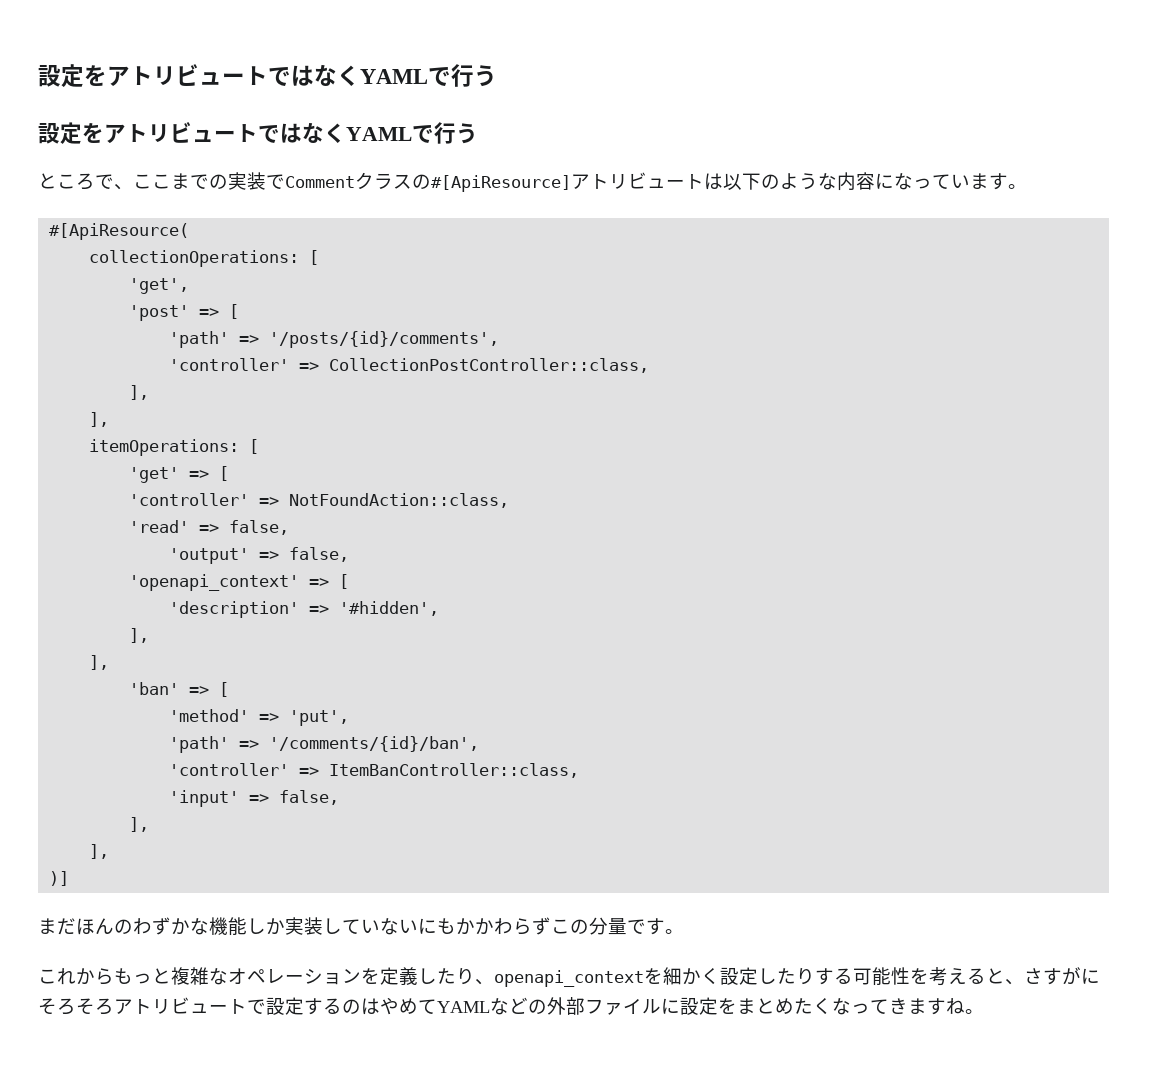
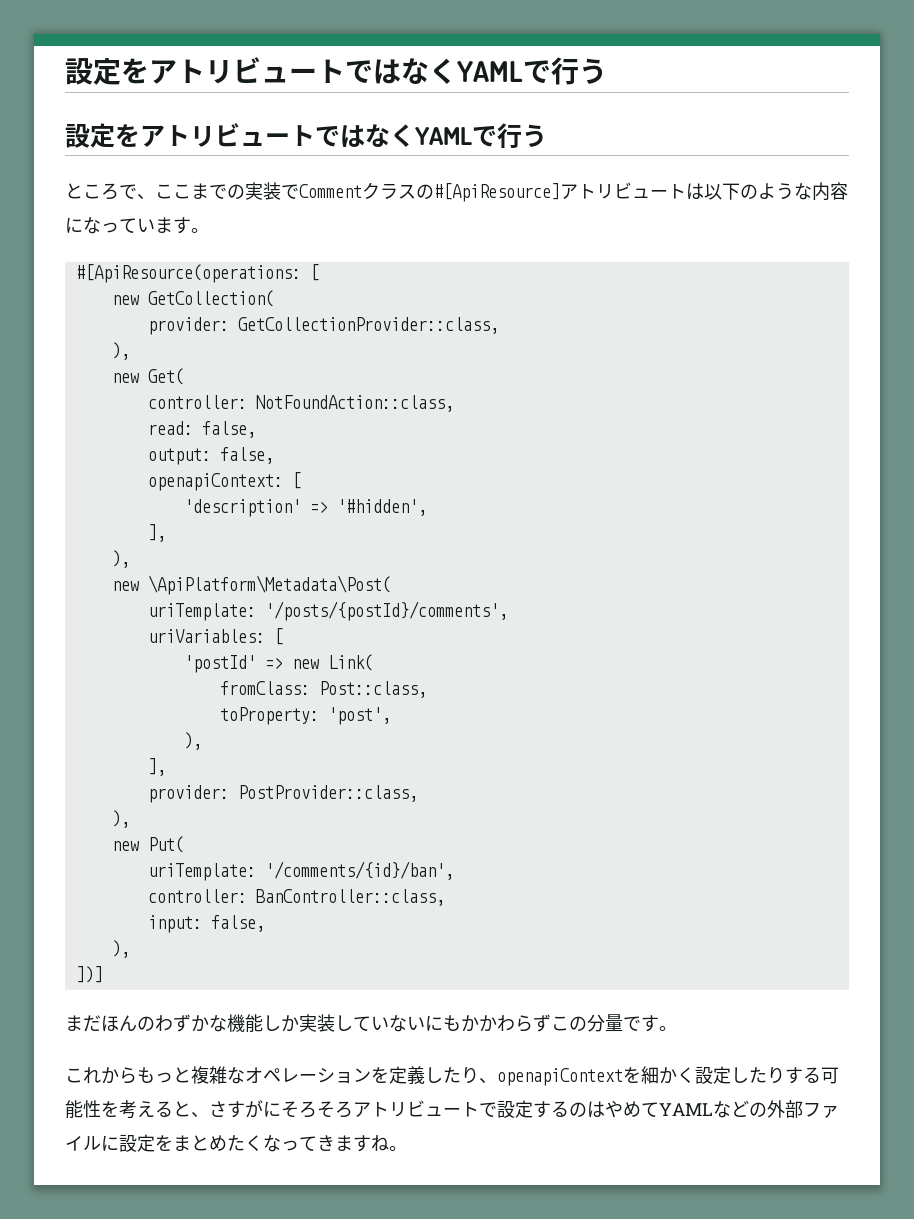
- #[ApiResource(
- collectionOperations: [
- 'get',
- 'post' => [
- 'path' => '/posts/{id}/comments',
- 'controller' => CollectionPostController::class,
- ],
- ],
- itemOperations: [
- 'get' => [
- 'controller' => NotFoundAction::class,
+ #[ApiResource(operations: [
+ new GetCollection(
+ provider: GetCollectionProvider::class,
+ ),
+ new Get(
+ controller: NotFoundAction::class,
- 'read' => false,
- 'output' => false,
- 'openapi_context' => [
+ read: false,
+ output: false,
+ openapiContext: [
  'description' => '#hidden',
  ],
+ ),
+ new \ApiPlatform\Metadata\Post(
+ uriTemplate: '/posts/{postId}/comments',
+ uriVariables: [
+ 'postId' => new Link(
+ fromClass: Post::class,
+ toProperty: 'post',
+ ),
  ],
- 'ban' => [
- 'method' => 'put',
- 'path' => '/comments/{id}/ban',
- 'controller' => ItemBanController::class,
- 'input' => false,
- ],
- ],
- )]
+ provider: PostProvider::class,
+ ),
+ new Put(
+ uriTemplate: '/comments/{id}/ban',
+ controller: BanController::class,
+ input: false,
+ ),
+ ])]
- これからもっと複雑なオペレーションを定義したり、openapi_contextを細かく設定したりする可能性を考えると、さすがにそろそろアトリビュートで設定するのはやめてYAMLなどの外部ファイルに設定をまとめたくなってきますね。
+ これからもっと複雑なオペレーションを定義したり、openapiContextを細かく設定したりする可能性を考えると、さすがにそろそろアトリビュートで設定するのはやめてYAMLなどの外部ファイルに設定をまとめたくなってきますね。

